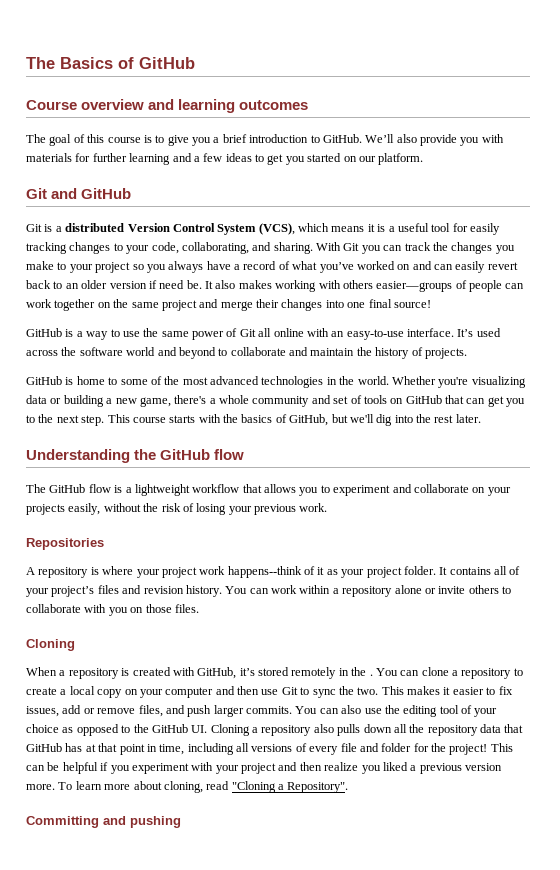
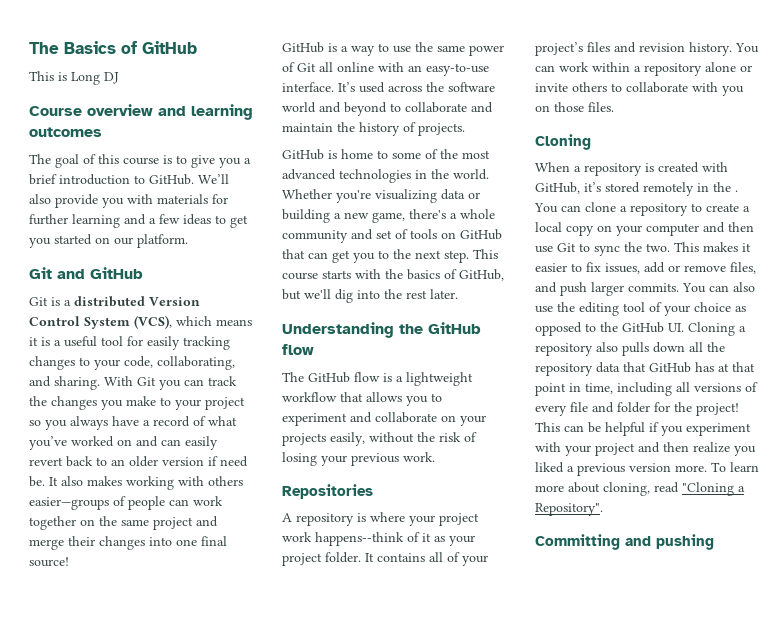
+ This is Long DJ

